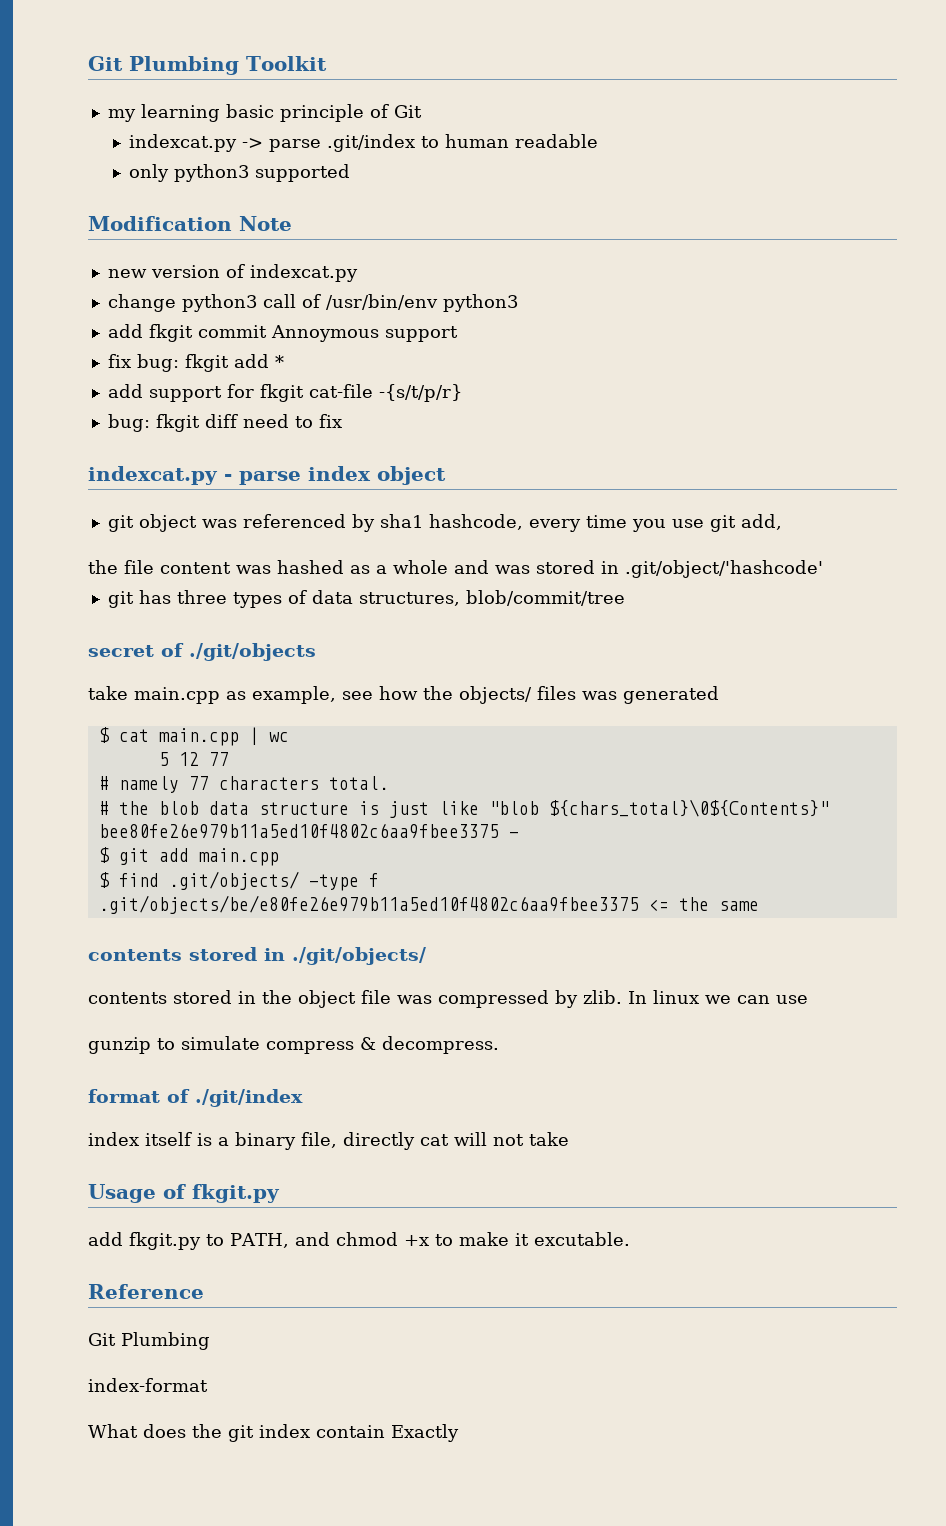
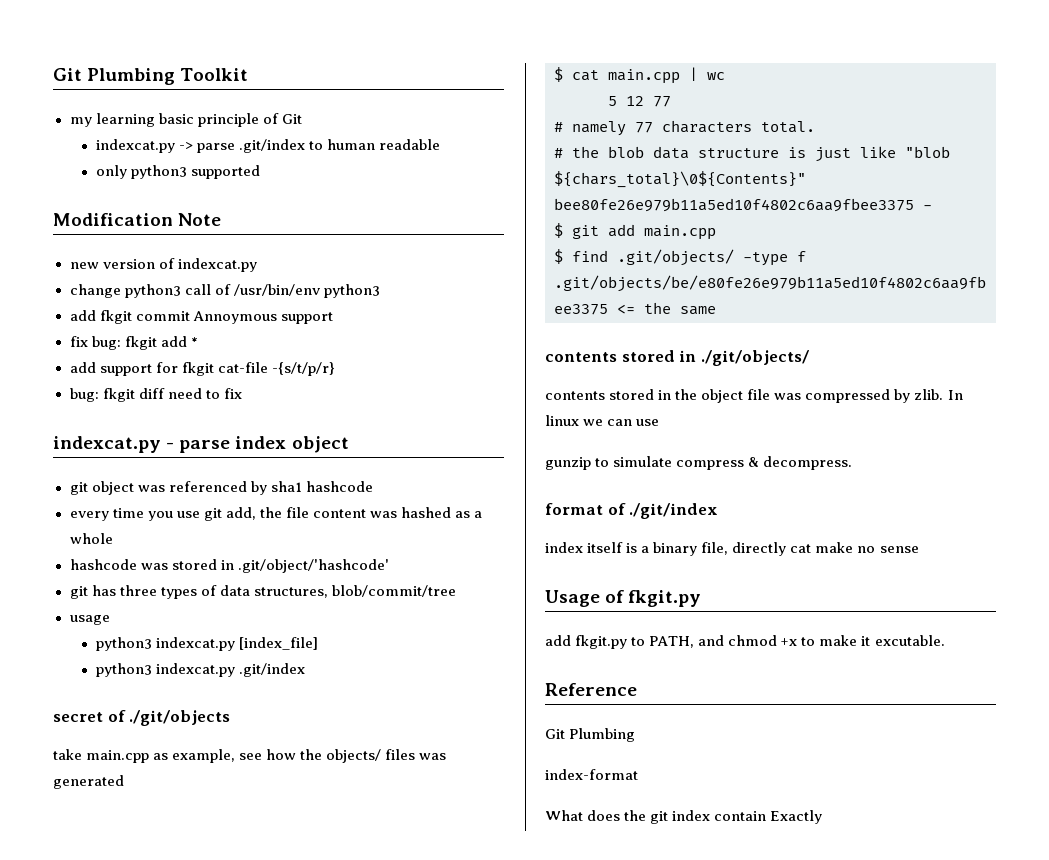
- git object was referenced by sha1 hashcode, every time you use git add,
- the file content was hashed as a whole and was stored in .git/object/'hashcode'
+ git object was referenced by sha1 hashcode
+ every time you use git add, the file content was hashed as a whole
+ hashcode was stored in .git/object/'hashcode'
+ usage
+ python3 indexcat.py [index_file]
+ python3 indexcat.py .git/index
- index itself is a binary file, directly cat will not take
+ index itself is a binary file, directly cat make no sense

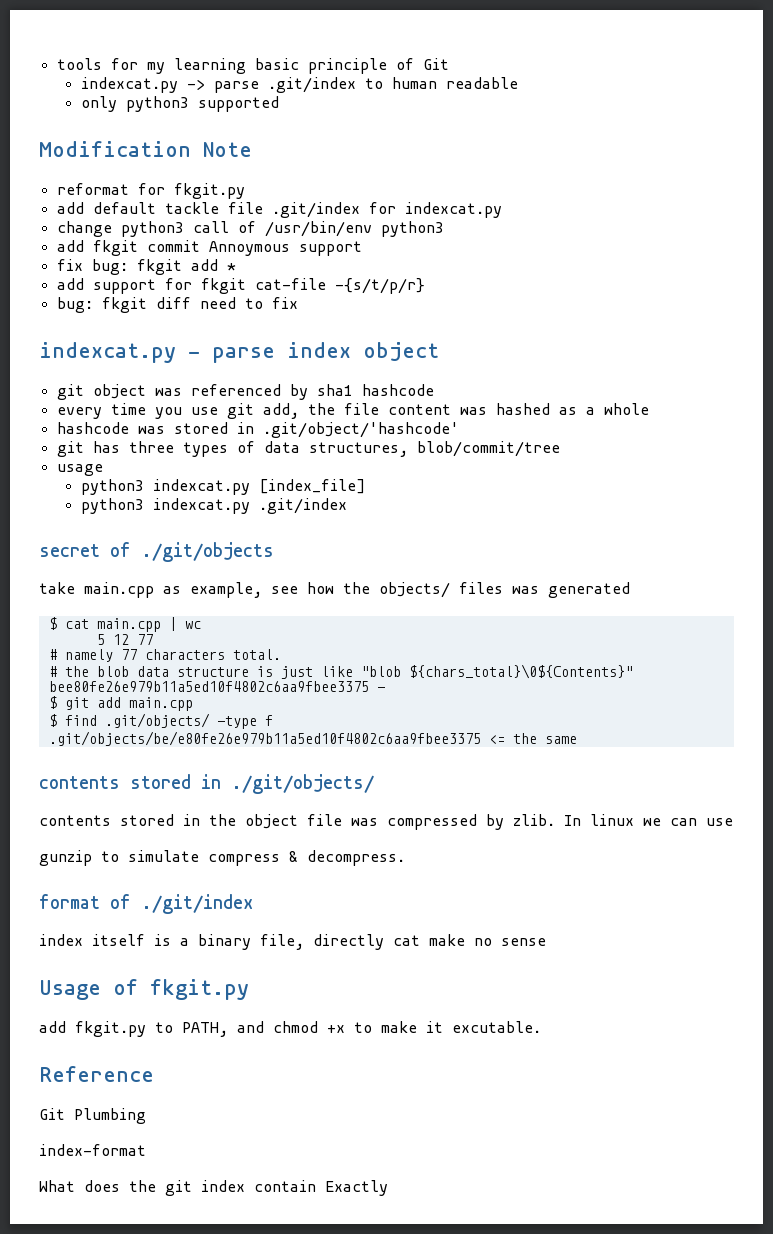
- Git Plumbing Toolkit
- my learning basic principle of Git
+ tools for my learning basic principle of Git
- new version of indexcat.py
+ reformat for fkgit.py
+ add default tackle file .git/index for indexcat.py

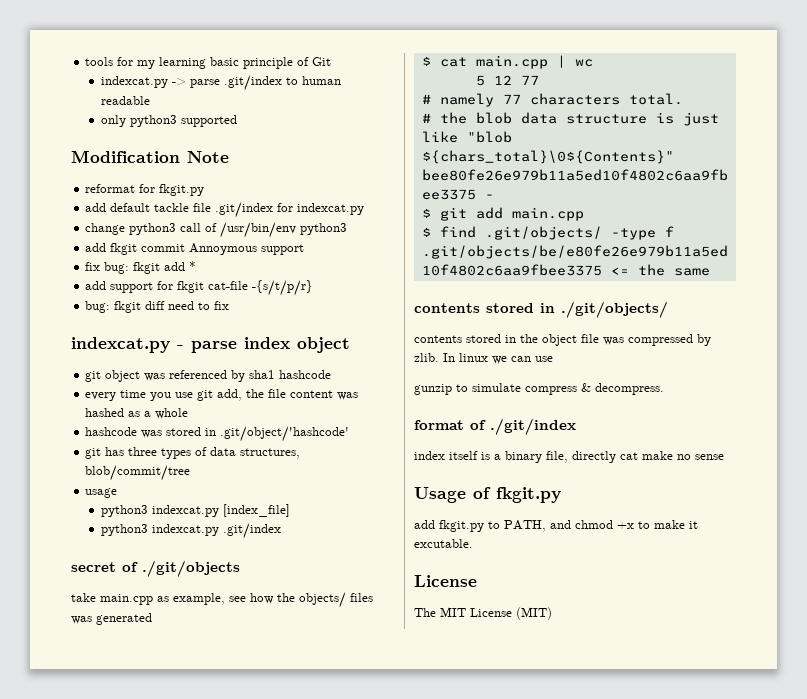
  add fkgit.py to PATH, and chmod +x to make it excutable.
- Reference
- Git Plumbing
- index-format
- What does the git index contain Exactly
+ License
+ The MIT License (MIT)

